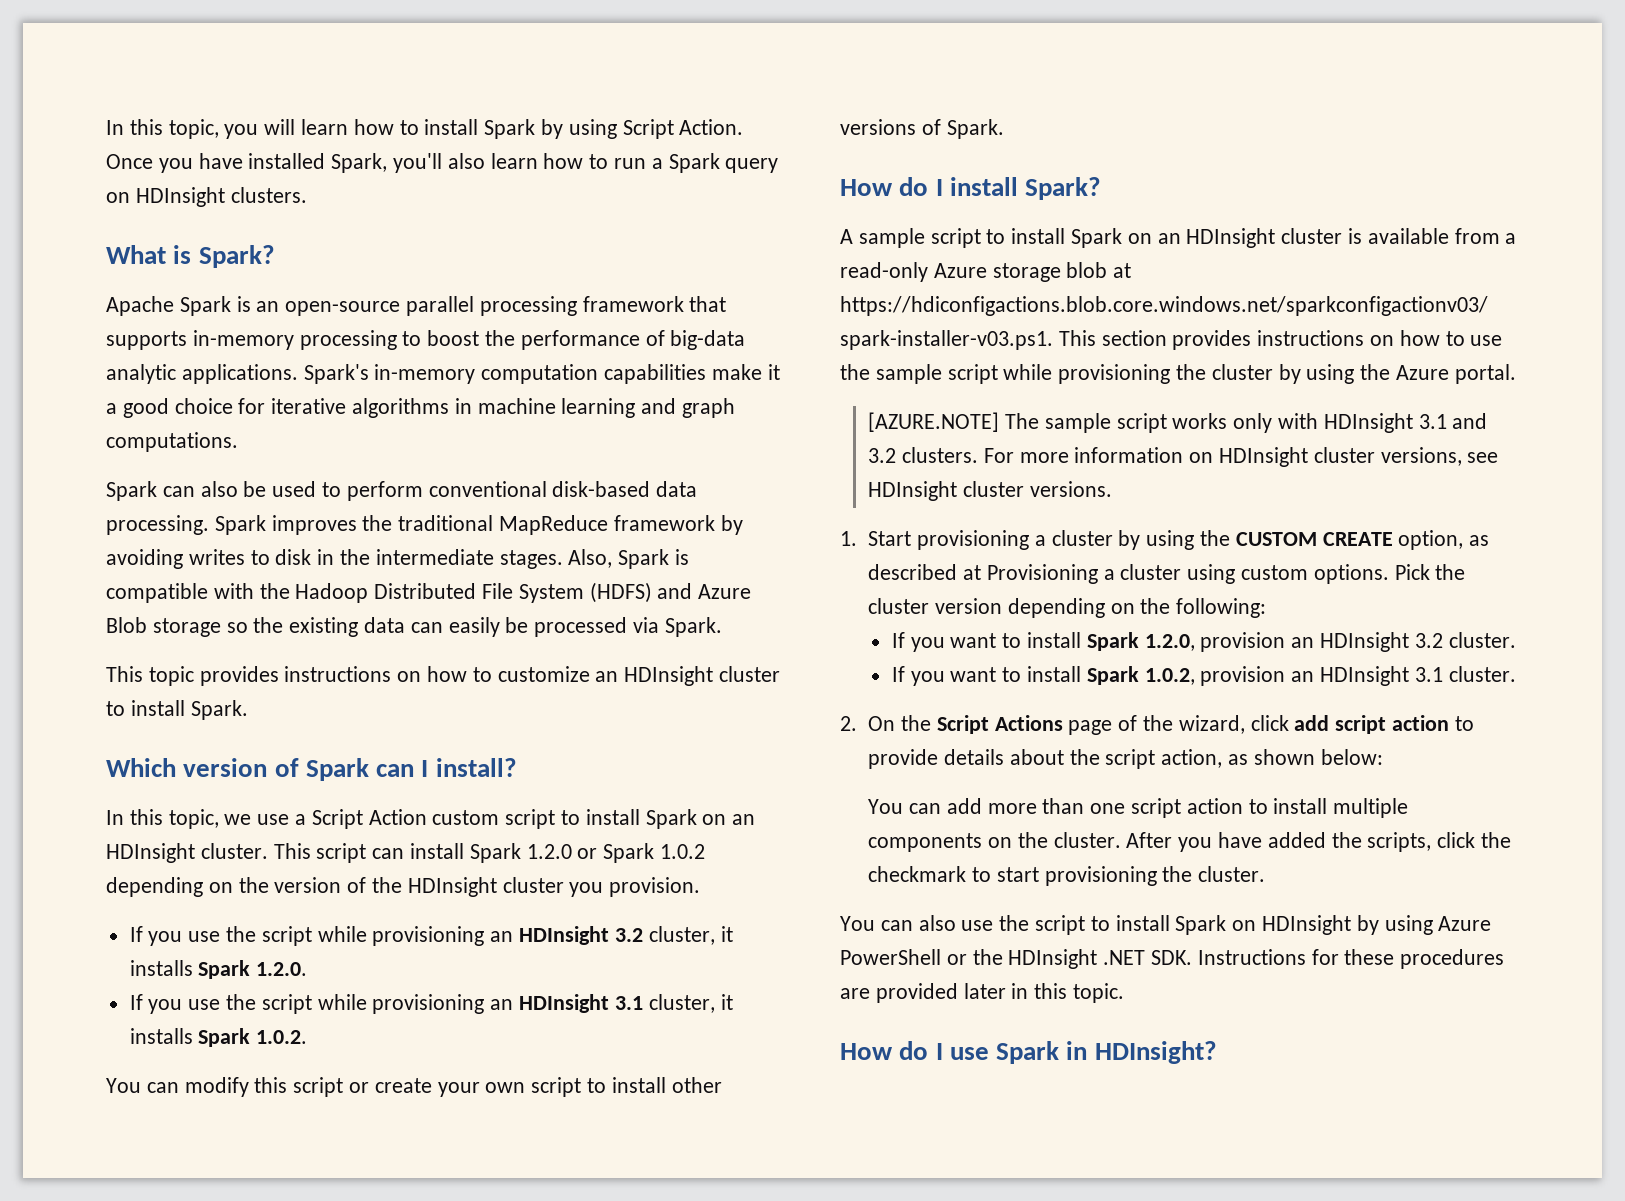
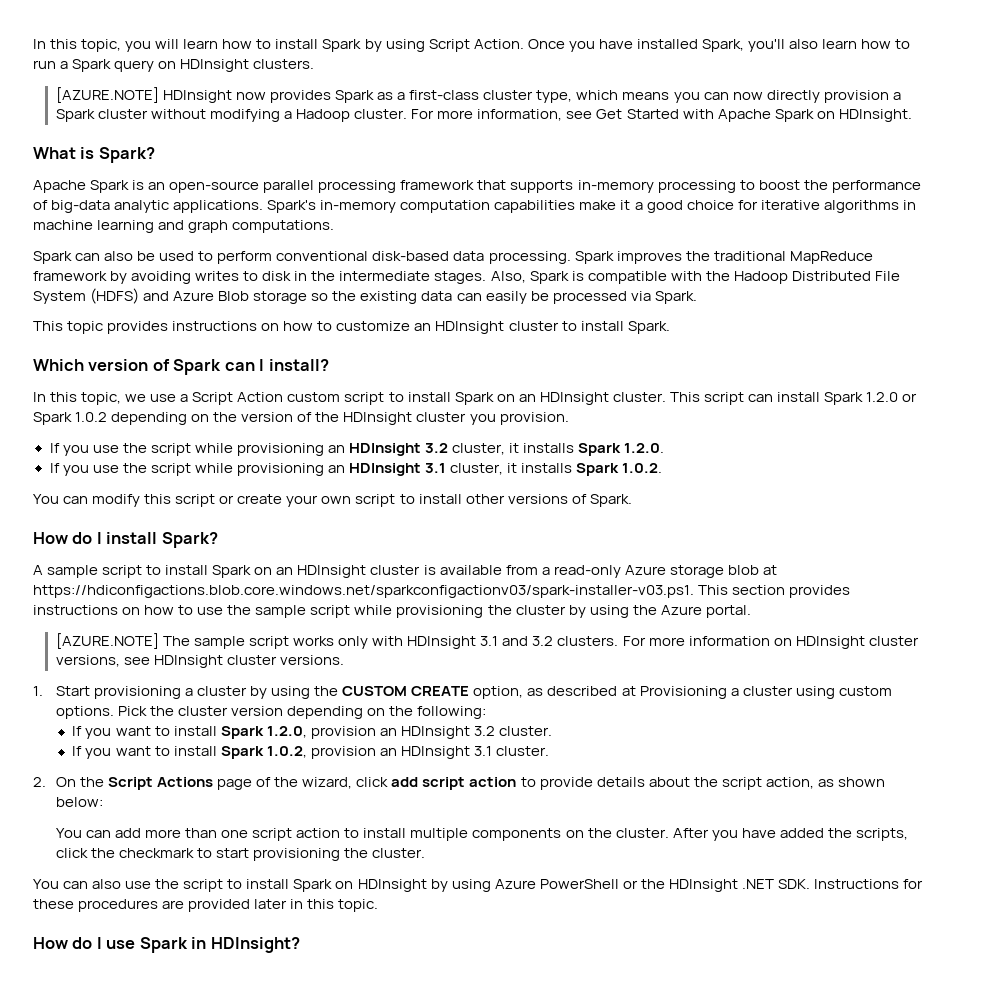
+ [AZURE.NOTE] HDInsight now provides Spark as a first-class cluster type, which means you can now directly provision a Spark cluster without modifying a Hadoop cluster. For more information, see Get Started with Apache Spark on HDInsight.

